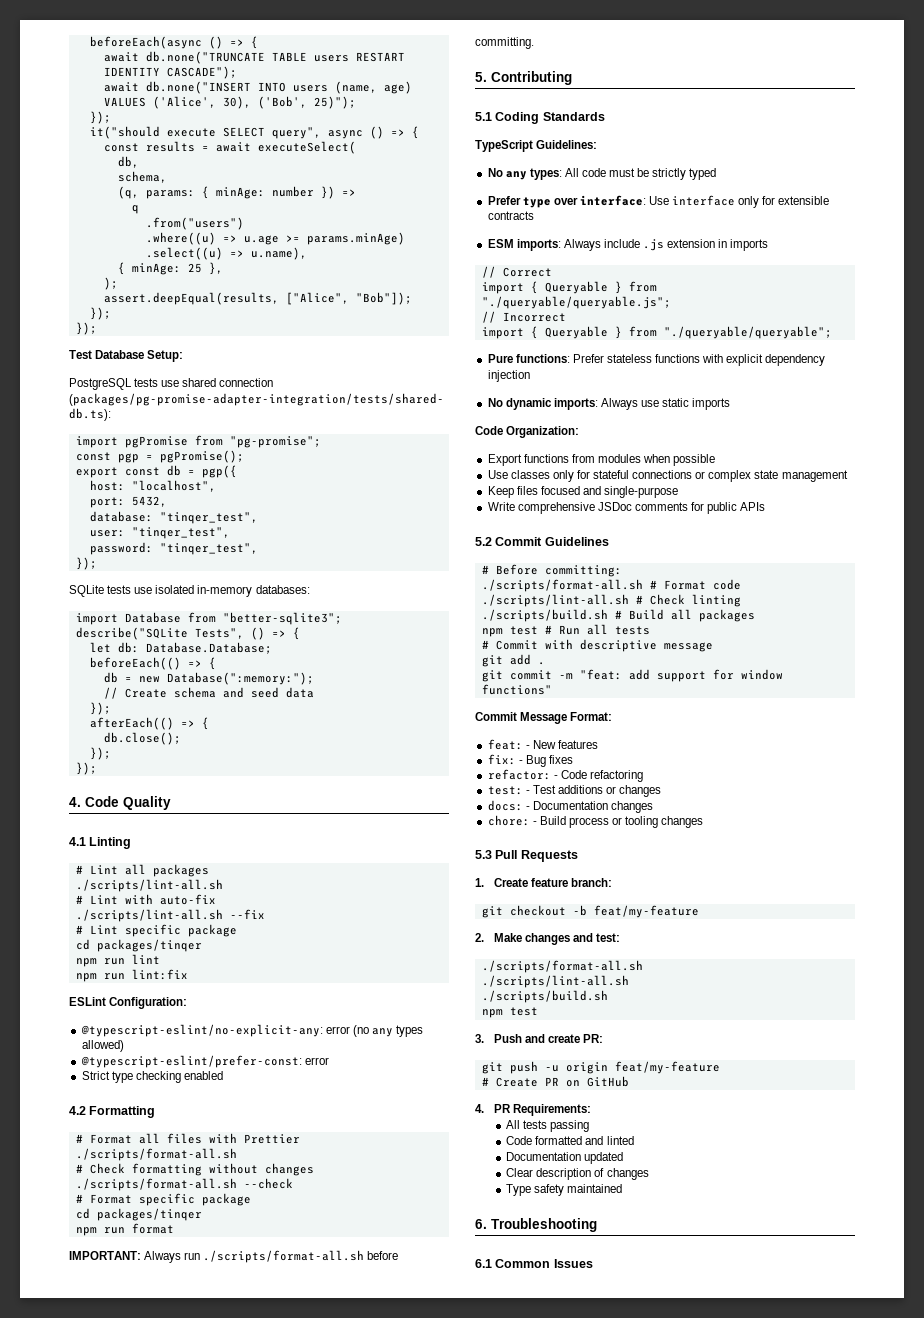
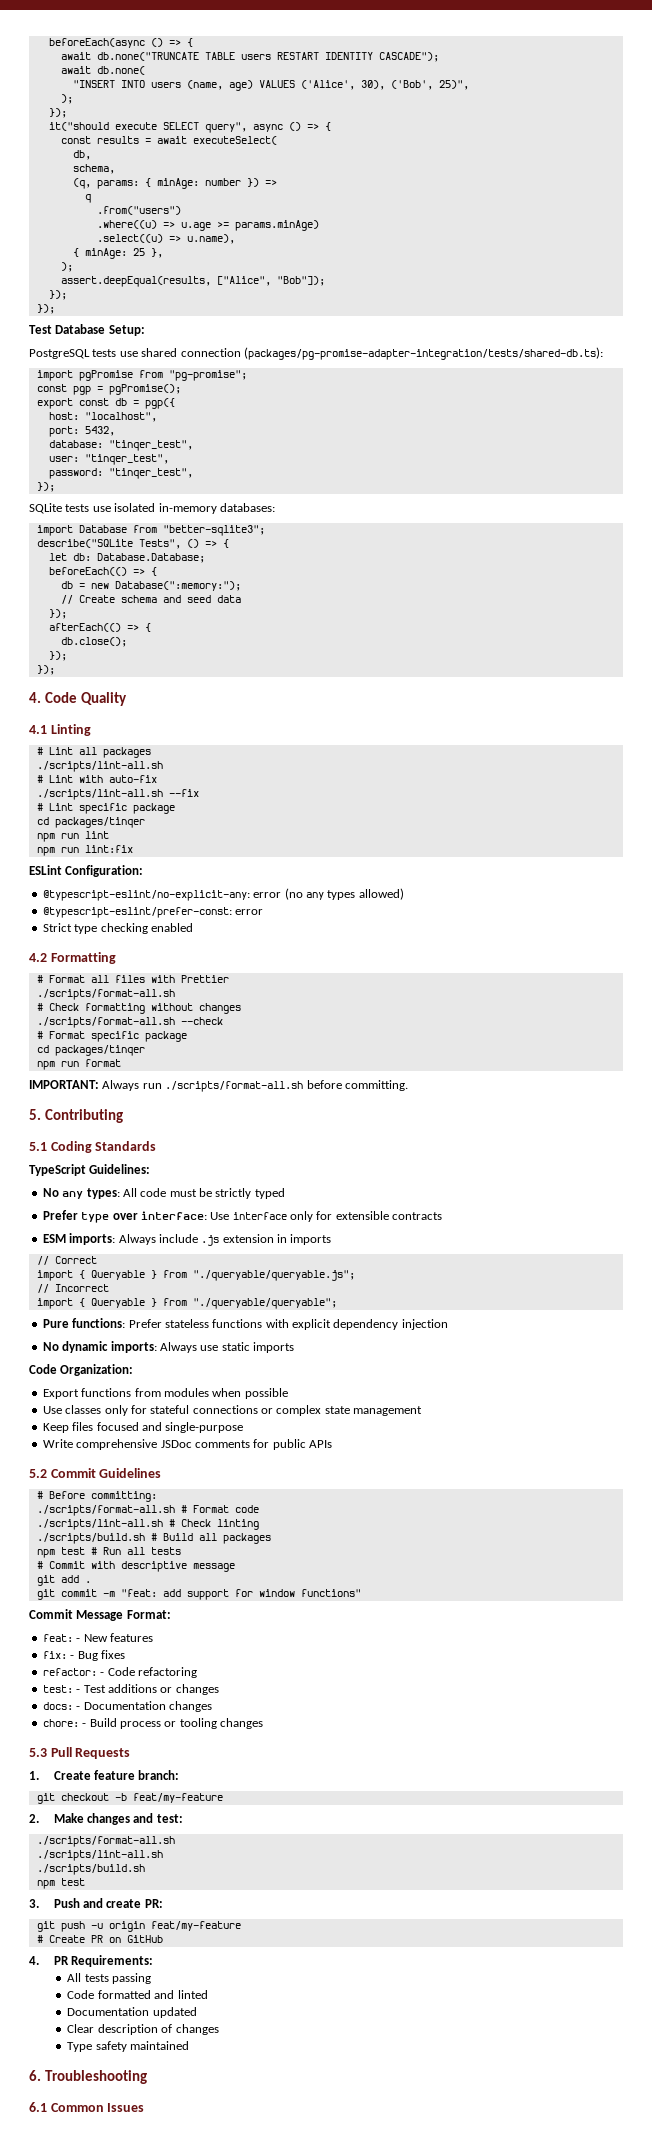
- await db.none("INSERT INTO users (name, age) VALUES ('Alice', 30), ('Bob', 25)");
+ await db.none(
+ "INSERT INTO users (name, age) VALUES ('Alice', 30), ('Bob', 25)",
+ );

